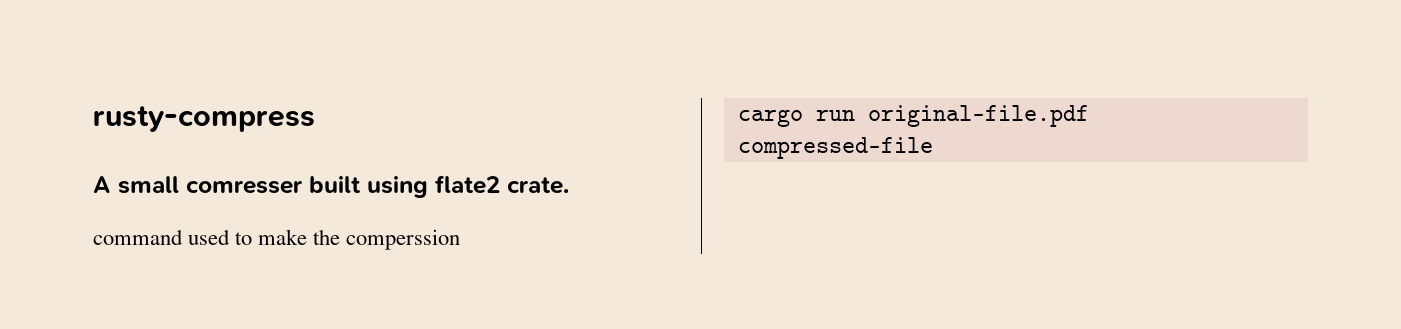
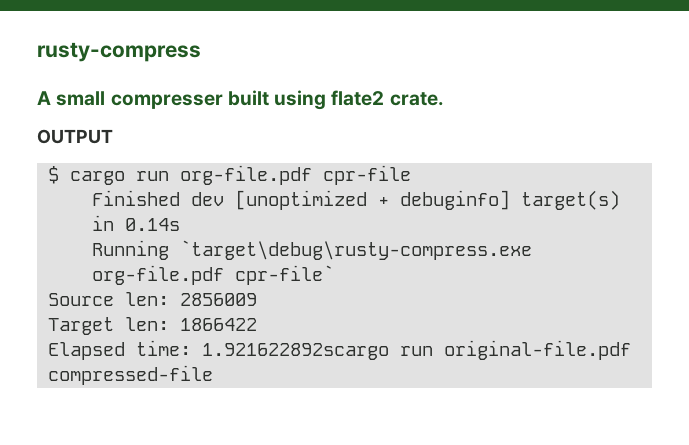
- A small comresser built using flate2 crate.
+ A small compresser built using flate2 crate.
- command used to make the comperssion
- cargo run original-file.pdf compressed-file
+ OUTPUT
+ $ cargo run org-file.pdf cpr-file
+ Finished dev [unoptimized + debuginfo] target(s) in 0.14s
+ Running `target\debug\rusty-compress.exe org-file.pdf cpr-file`
+ Source len: 2856009
+ Target len: 1866422
+ Elapsed time: 1.921622892scargo run original-file.pdf compressed-file

